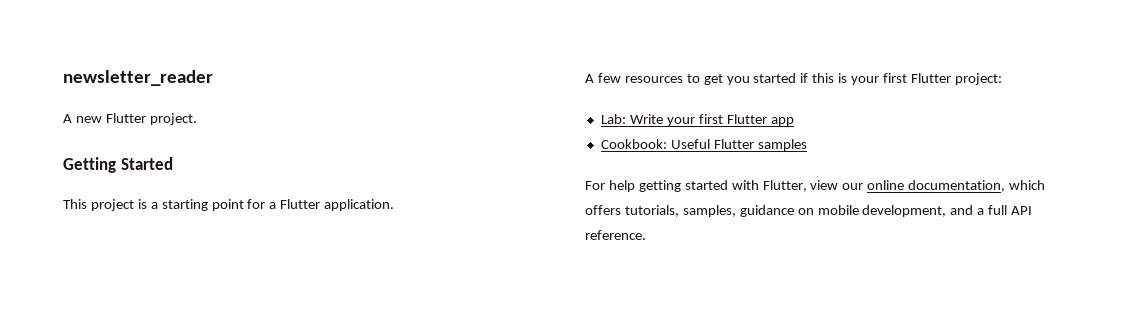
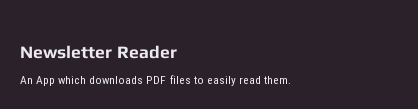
- newsletter_reader
- A new Flutter project.
- Getting Started
- This project is a starting point for a Flutter application.
- A few resources to get you started if this is your first Flutter project:
- Lab: Write your first Flutter app
- Cookbook: Useful Flutter samples
- For help getting started with Flutter, view our online documentation, which offers tutorials, samples, guidance on mobile development, and a full API reference.
+ Newsletter Reader
+ An App which downloads PDF files to easily read them.

